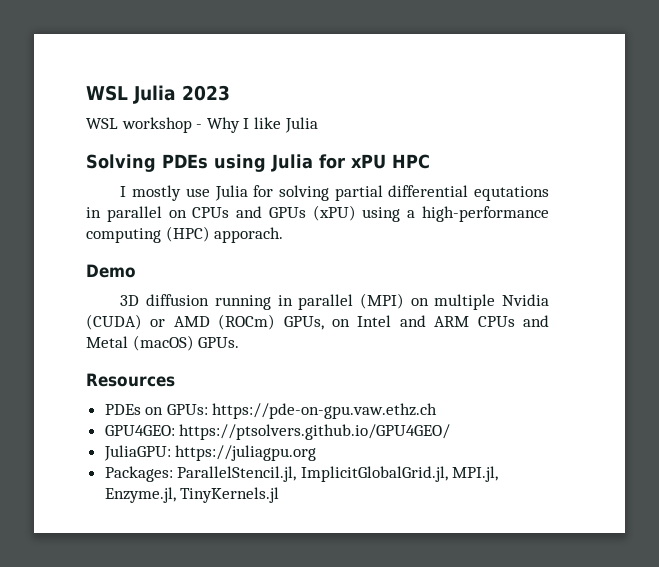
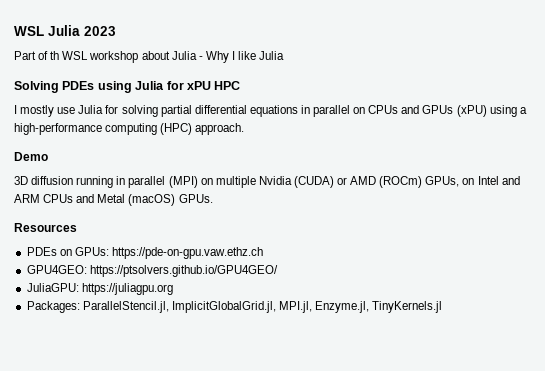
- WSL workshop - Why I like Julia
+ Part of th WSL workshop about Julia - Why I like Julia
- I mostly use Julia for solving partial differential equtations in parallel on CPUs and GPUs (xPU) using a high-performance computing (HPC) apporach.
+ I mostly use Julia for solving partial differential equations in parallel on CPUs and GPUs (xPU) using a high-performance computing (HPC) approach.

